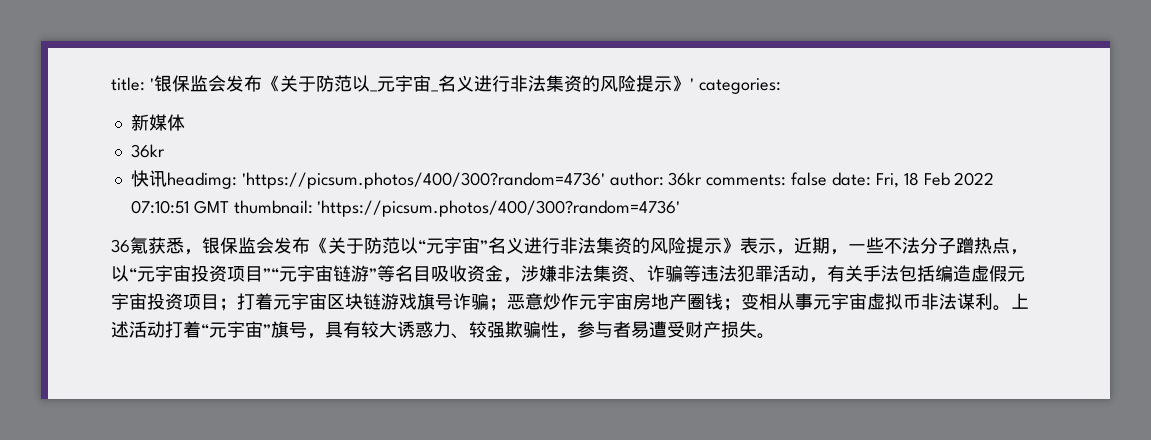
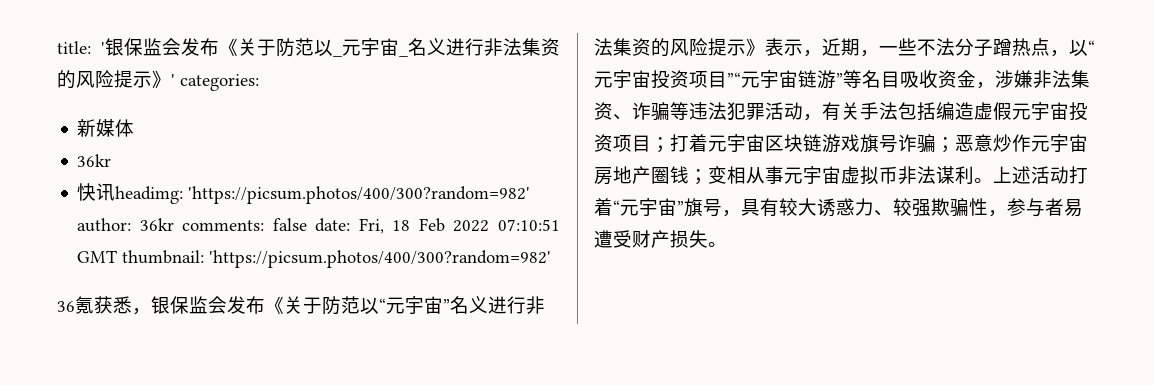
- 快讯headimg: 'https://picsum.photos/400/300?random=4736' author: 36kr comments: false date: Fri, 18 Feb 2022 07:10:51 GMT thumbnail: 'https://picsum.photos/400/300?random=4736'
+ 快讯headimg: 'https://picsum.photos/400/300?random=982' author: 36kr comments: false date: Fri, 18 Feb 2022 07:10:51 GMT thumbnail: 'https://picsum.photos/400/300?random=982'

